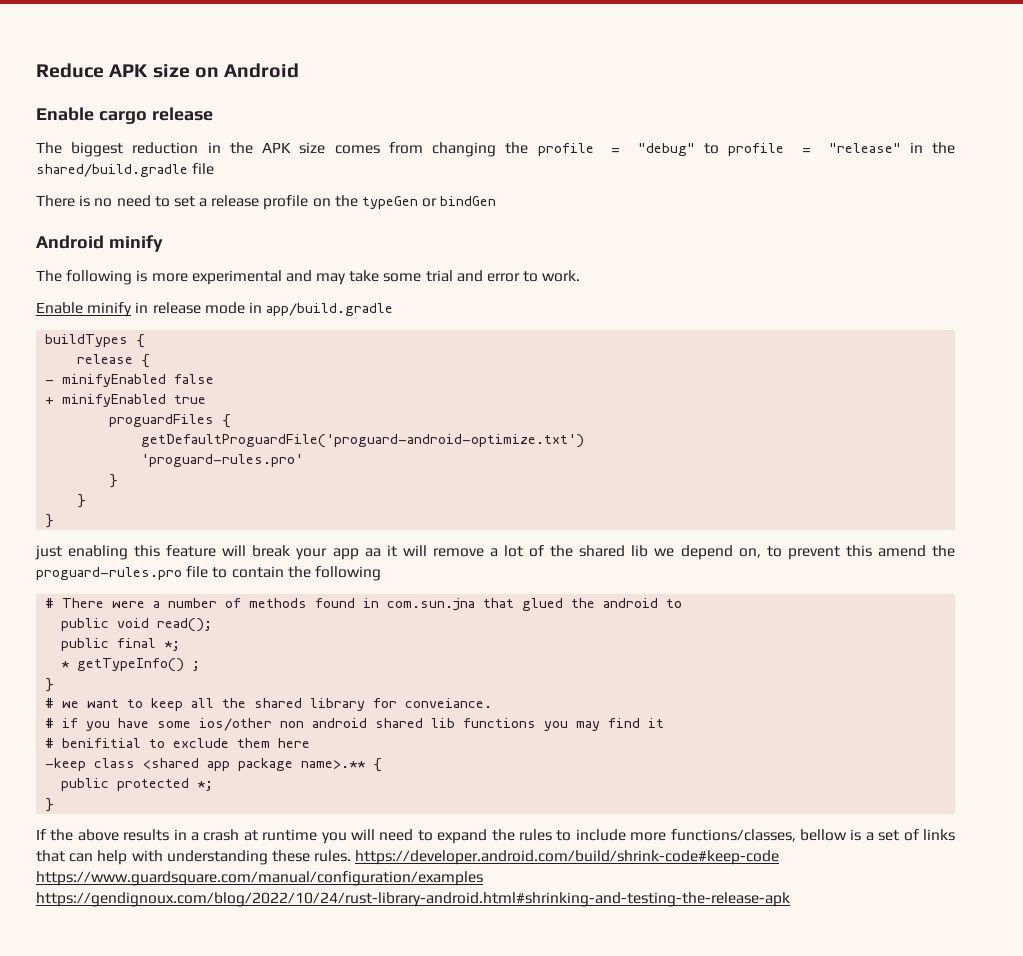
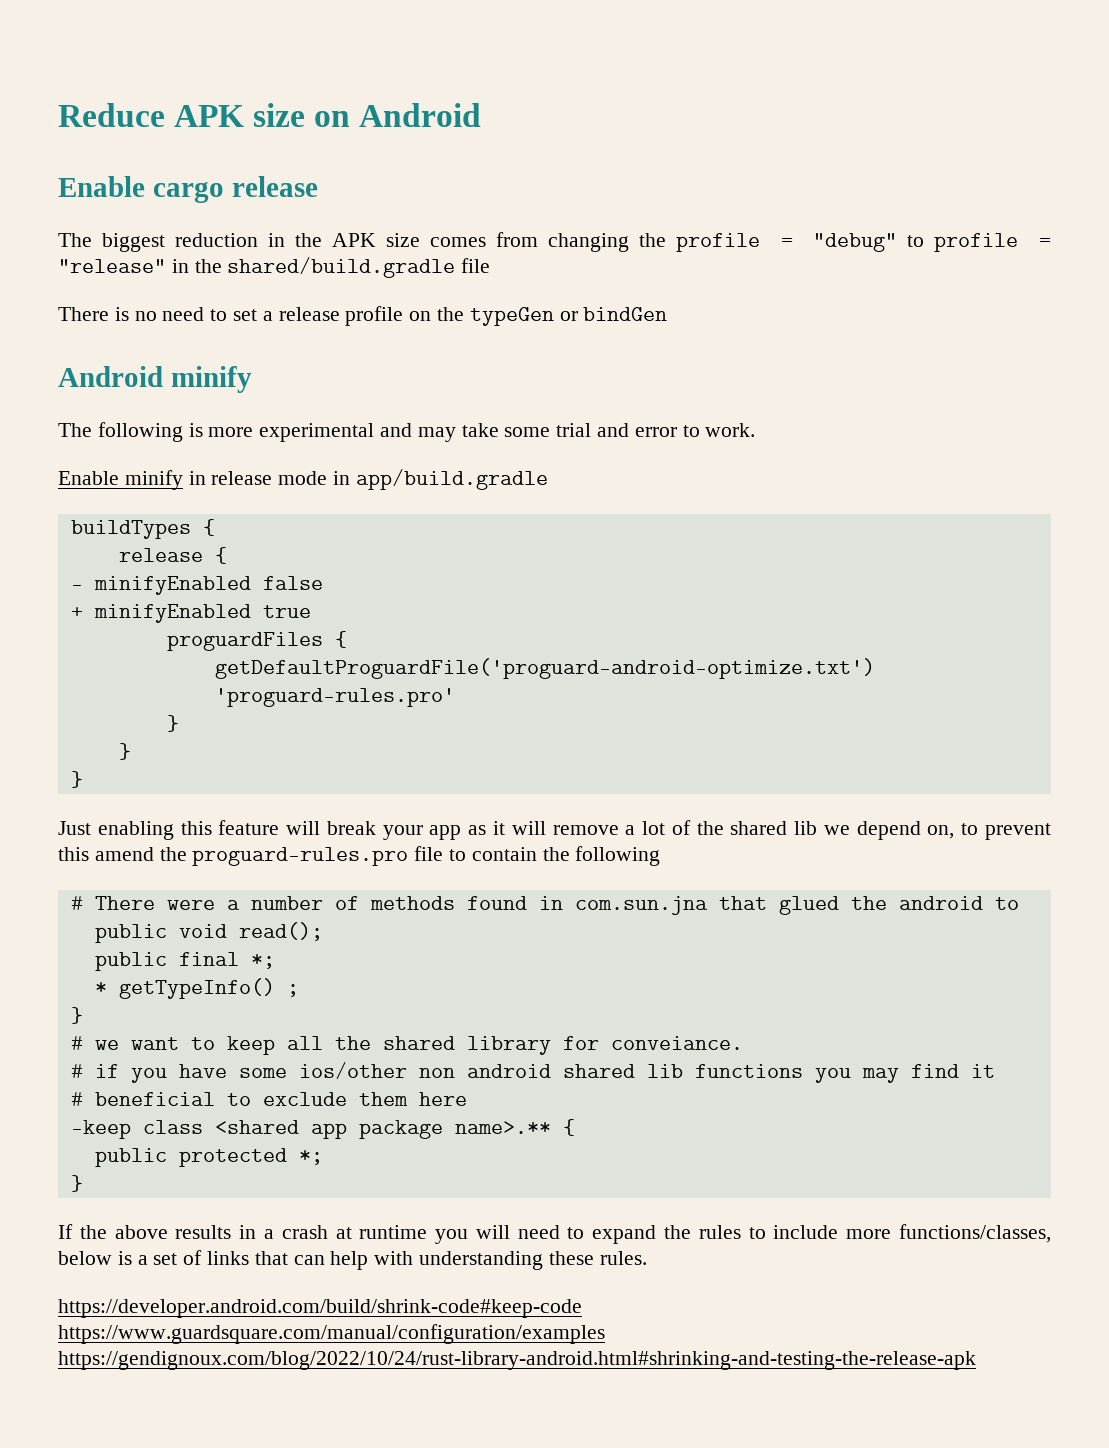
- just enabling this feature will break your app aa it will remove a lot of the shared lib we depend on, to prevent this amend the proguard-rules.pro file to contain the following
+ Just enabling this feature will break your app as it will remove a lot of the shared lib we depend on, to prevent this amend the proguard-rules.pro file to contain the following
- # benifitial to exclude them here
+ # beneficial to exclude them here
- If the above results in a crash at runtime you will need to expand the rules to include more functions/classes, bellow is a set of links that can help with understanding these rules. https://developer.android.com/build/shrink-code#keep-code https://www.guardsquare.com/manual/configuration/examples https://gendignoux.com/blog/2022/10/24/rust-library-android.html#shrinking-and-testing-the-release-apk
+ If the above results in a crash at runtime you will need to expand the rules to include more functions/classes, below is a set of links that can help with understanding these rules.
+ https://developer.android.com/build/shrink-code#keep-code https://www.guardsquare.com/manual/configuration/examples https://gendignoux.com/blog/2022/10/24/rust-library-android.html#shrinking-and-testing-the-release-apk

